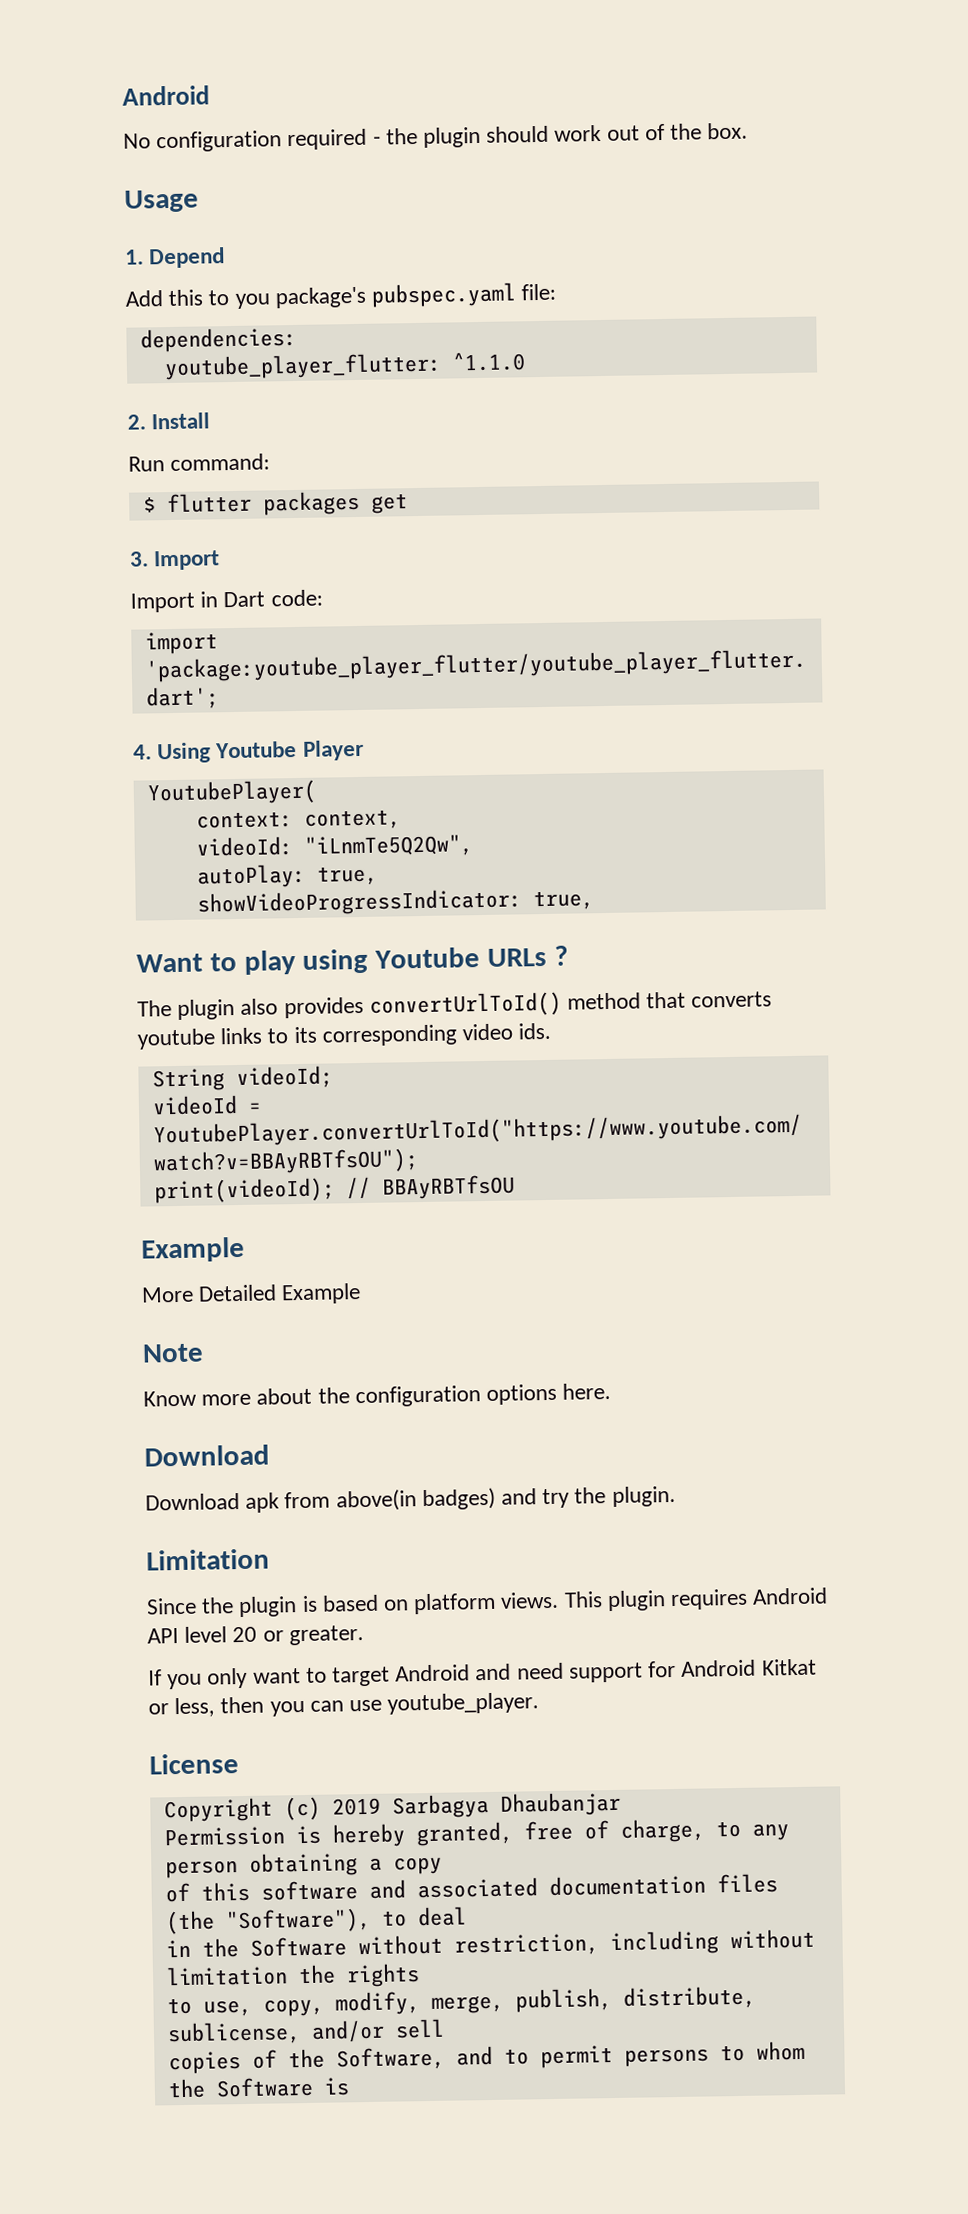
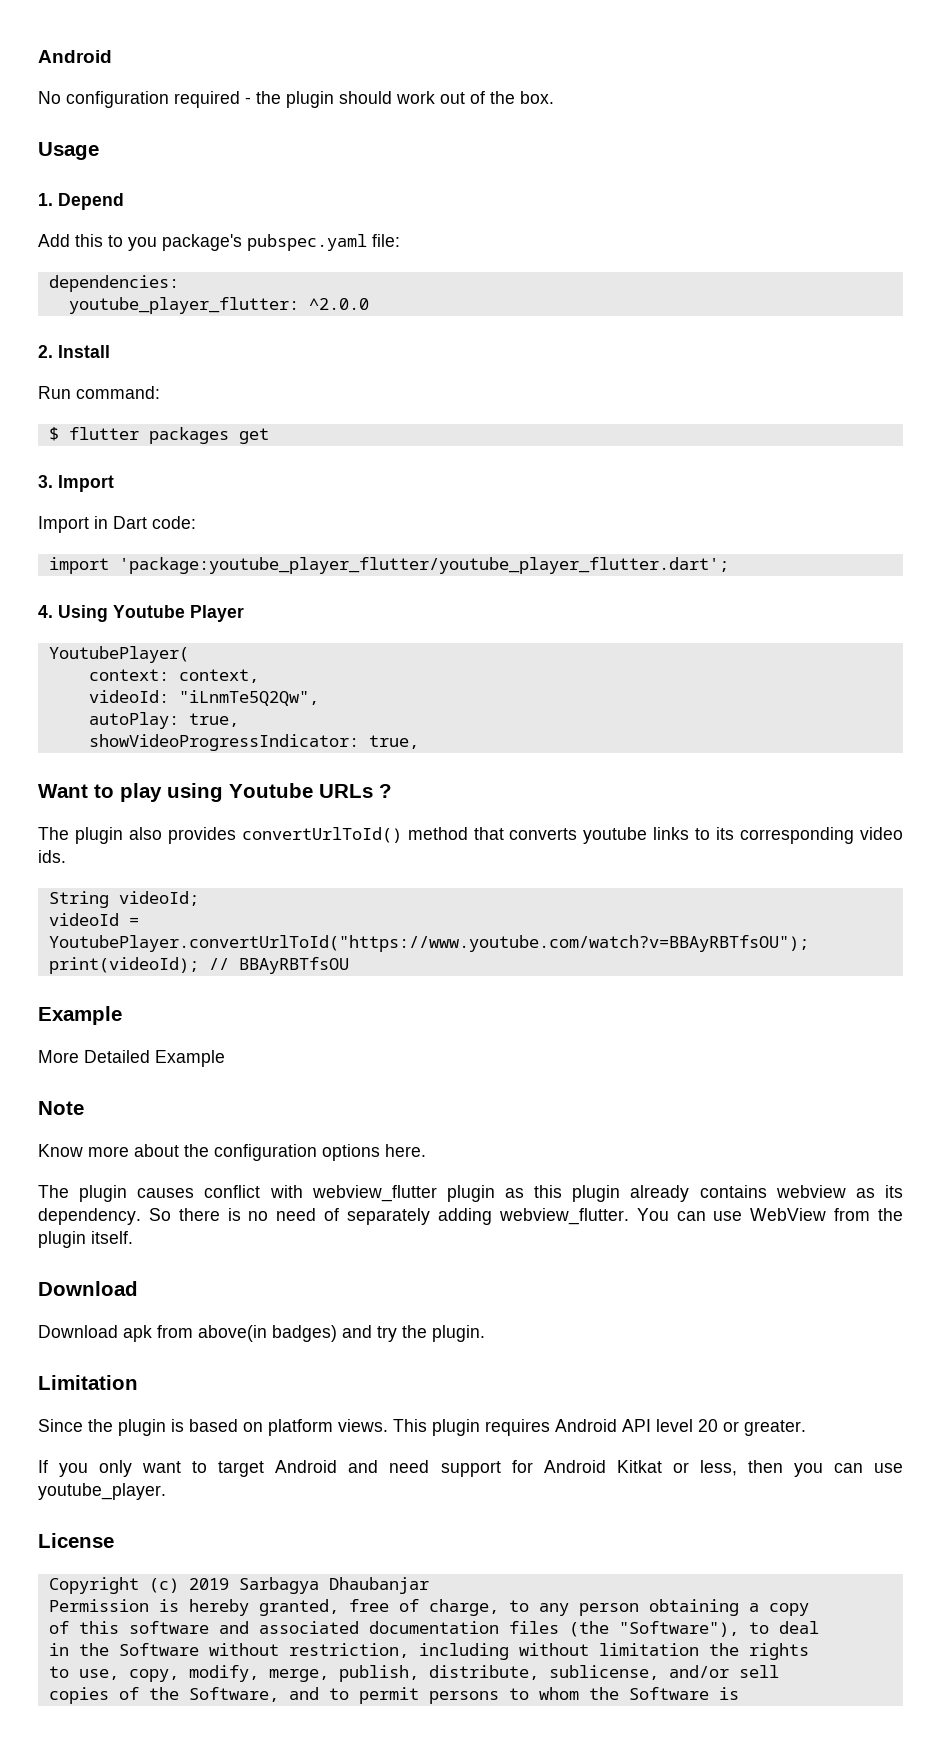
- youtube_player_flutter: ^1.1.0
+ youtube_player_flutter: ^2.0.0
+ The plugin causes conflict with webview_flutter plugin as this plugin already contains webview as its dependency. So there is no need of separately adding webview_flutter. You can use WebView from the plugin itself.

